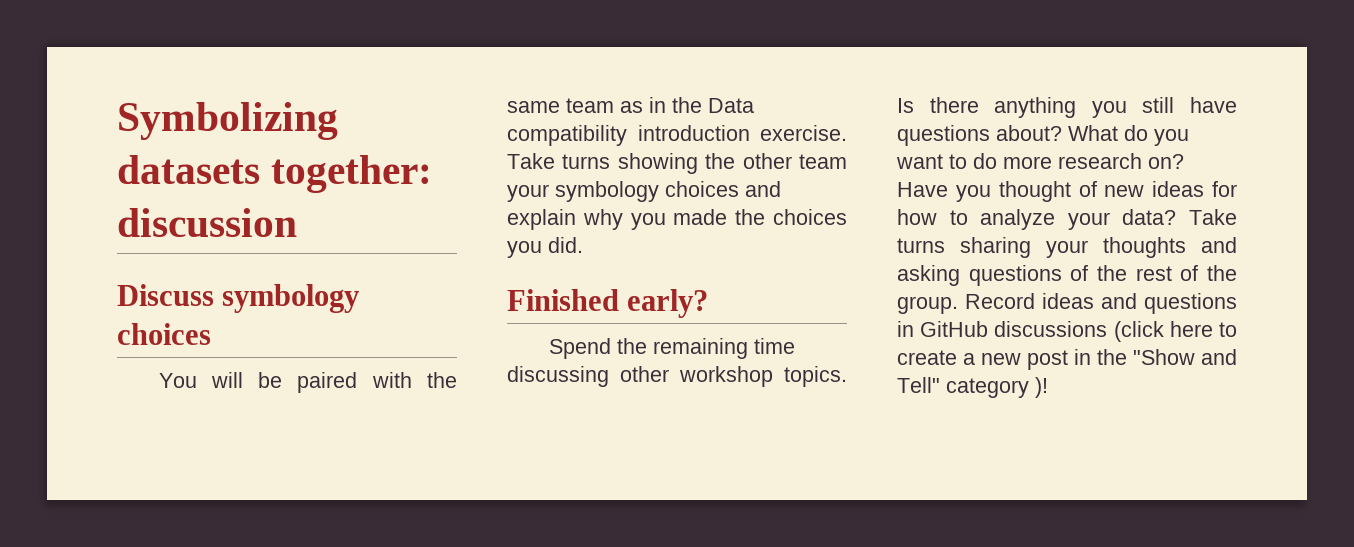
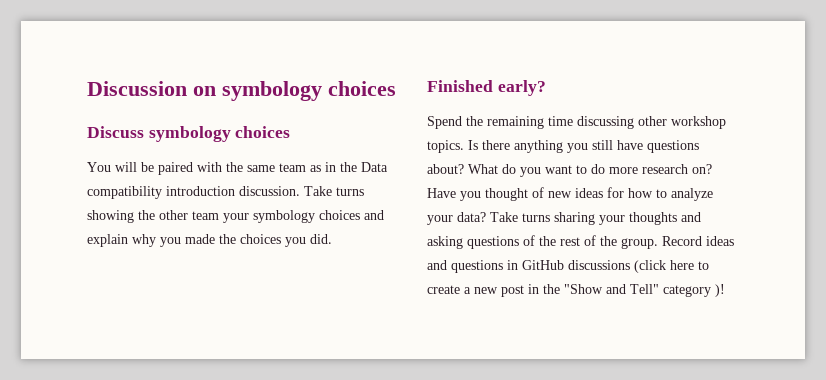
- Symbolizing datasets together: discussion
+ Discussion on symbology choices
- You will be paired with the same team as in the Data compatibility introduction exercise.
+ You will be paired with the same team as in the Data compatibility introduction discussion.

